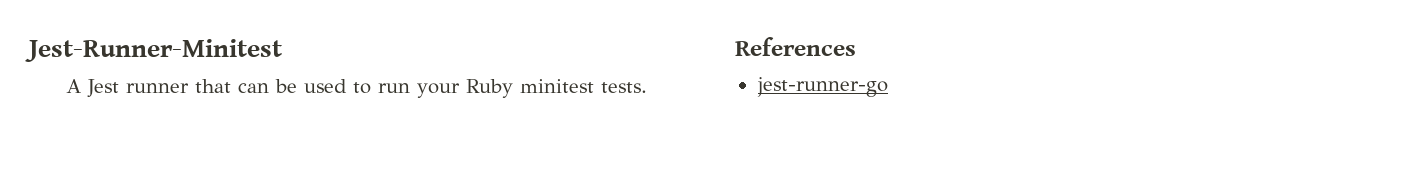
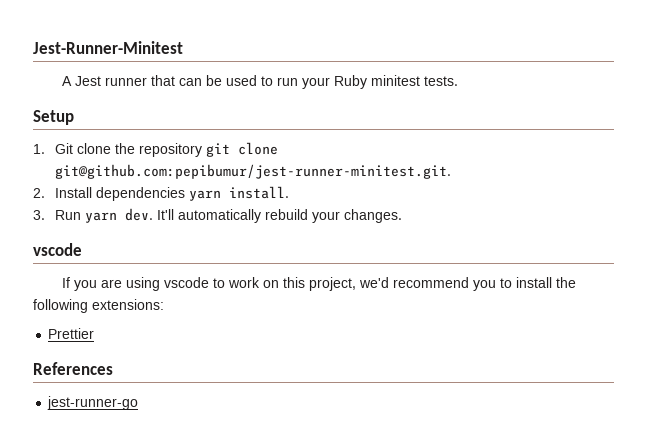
+ Setup
+ 1. Git clone the repository git clone git@github.com:pepibumur/jest-runner-minitest.git.
+ 2. Install dependencies yarn install.
+ 3. Run yarn dev. It'll automatically rebuild your changes.
+ vscode
+ If you are using vscode to work on this project, we'd recommend you to install the following extensions:
+ Prettier

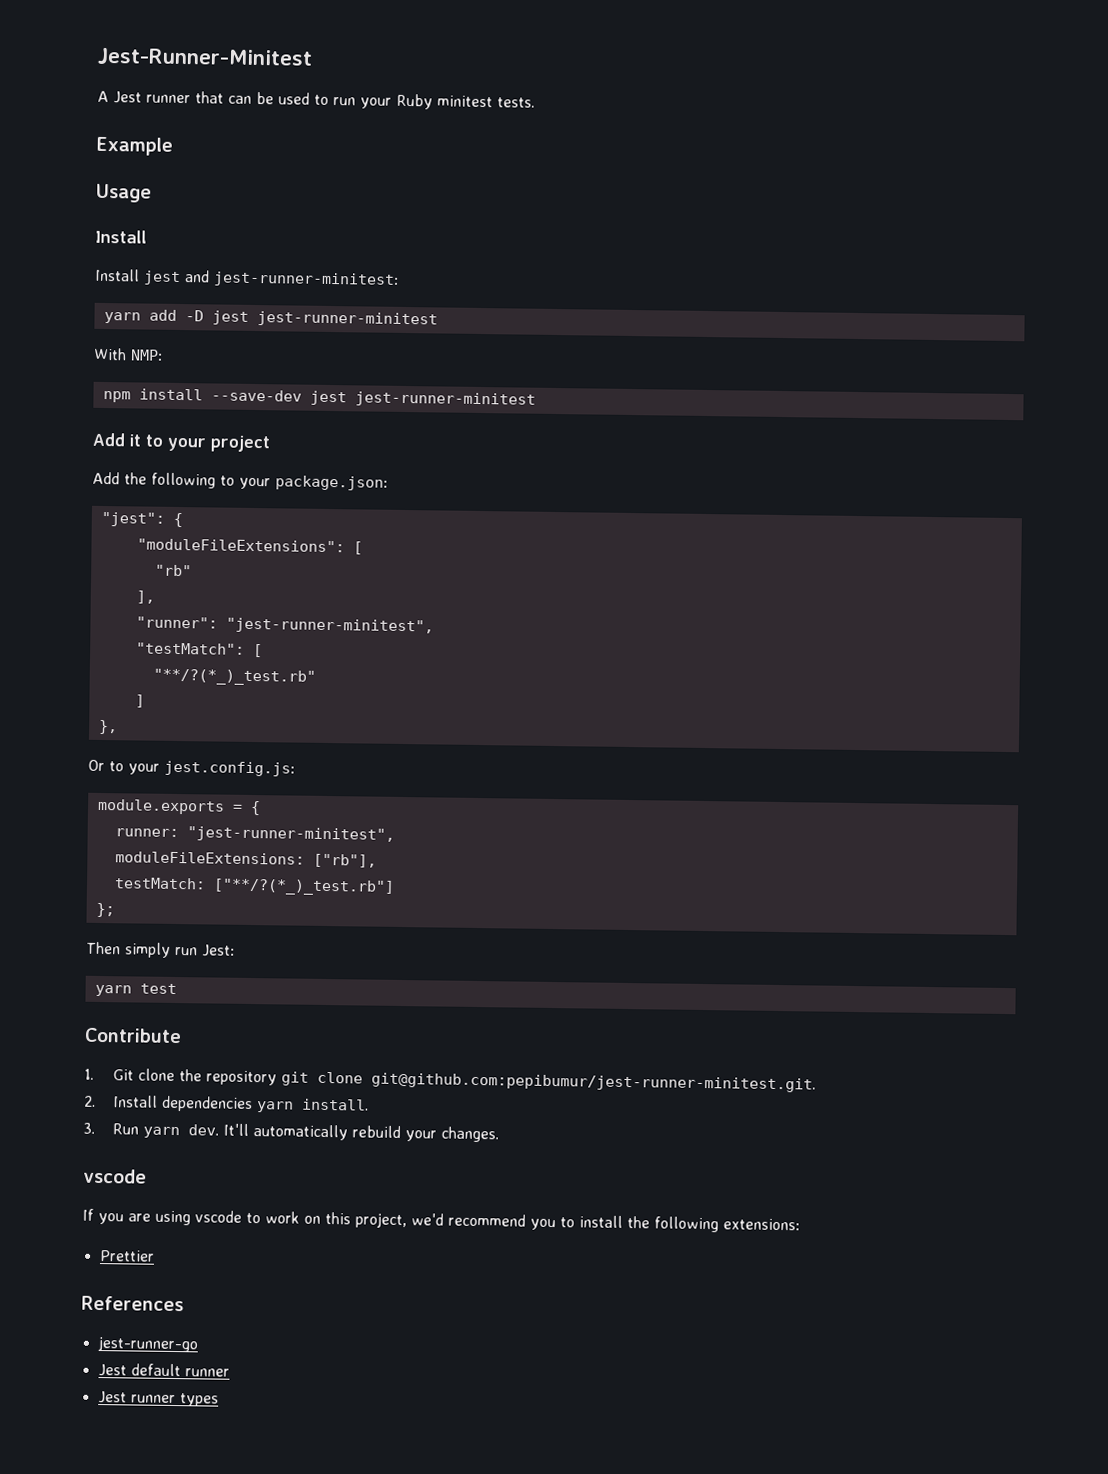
- Setup
+ Example
+ Usage
+ Install
+ Install jest and jest-runner-minitest:
+ yarn add -D jest jest-runner-minitest
+ With NMP:
+ npm install --save-dev jest jest-runner-minitest
+ Add it to your project
+ Add the following to your package.json:
+ "jest": {
+ "moduleFileExtensions": [
+ "rb"
+ ],
+ "runner": "jest-runner-minitest",
+ "testMatch": [
+ "**/?(*_)_test.rb"
+ ]
+ },
+ Or to your jest.config.js:
+ module.exports = {
+ runner: "jest-runner-minitest",
+ moduleFileExtensions: ["rb"],
+ testMatch: ["**/?(*_)_test.rb"]
+ };
+ Then simply run Jest:
+ yarn test
+ Contribute
+ Jest default runner
+ Jest runner types

